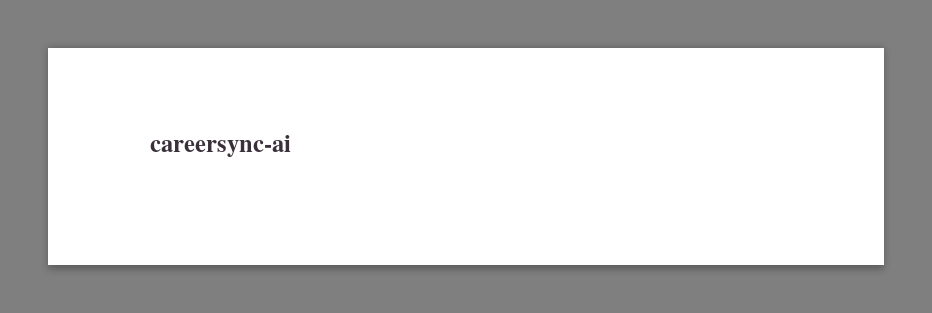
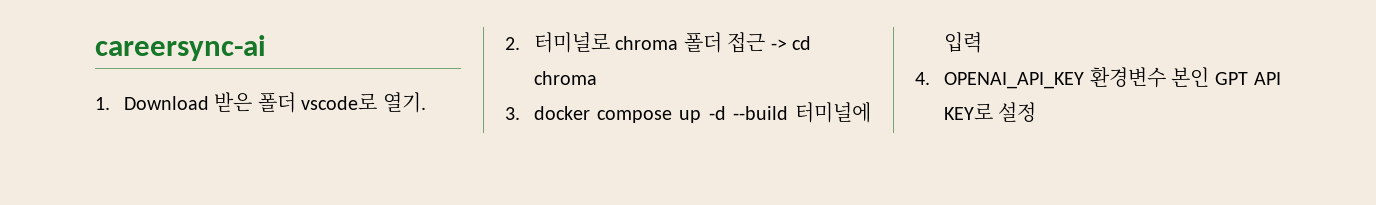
+ 1. Download 받은 폴더 vscode로 열기.
+ 2. 터미널로 chroma 폴더 접근 -> cd chroma
+ 3. docker compose up -d --build 터미널에 입력
+ 4. OPENAI_API_KEY 환경변수 본인 GPT API KEY로 설정

